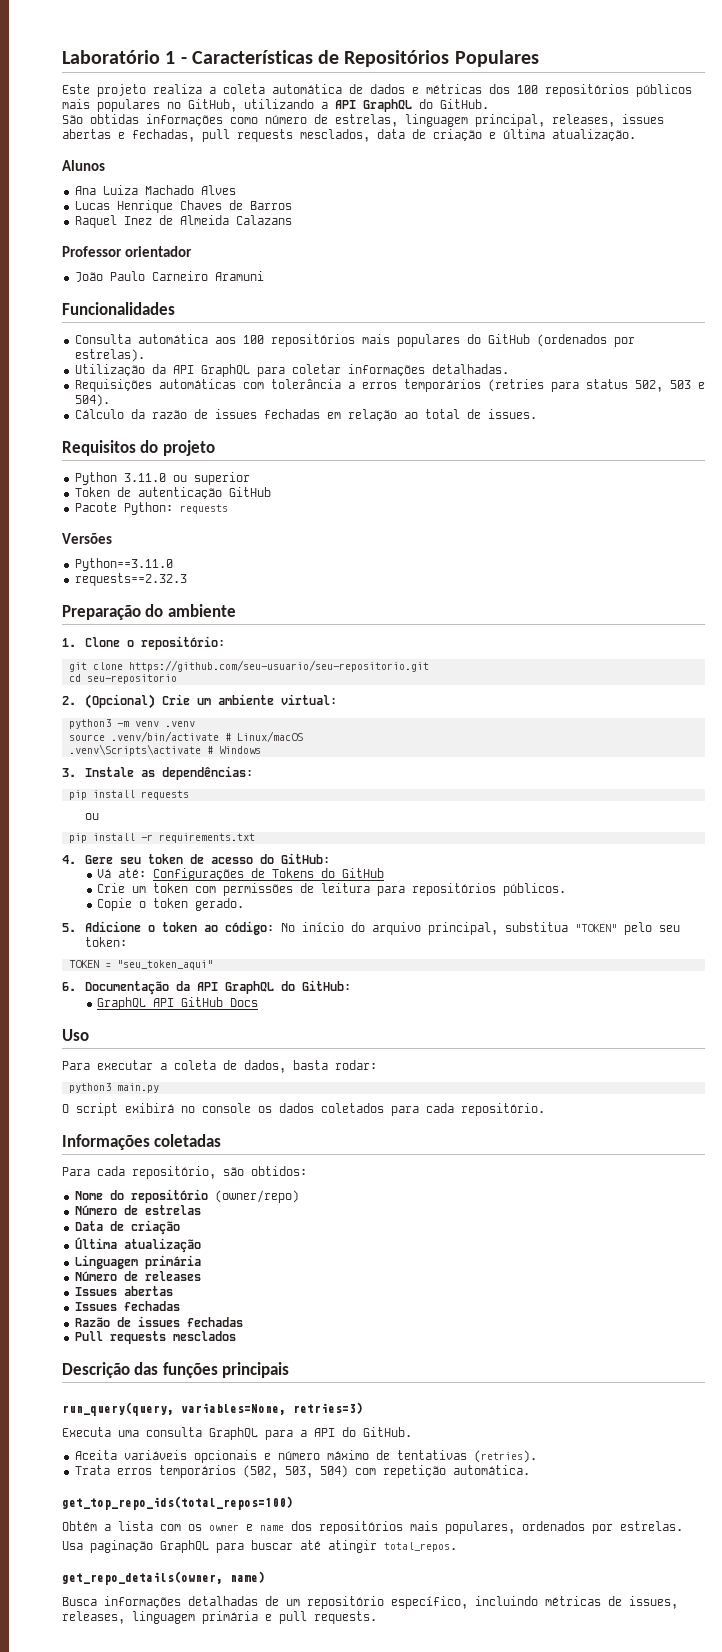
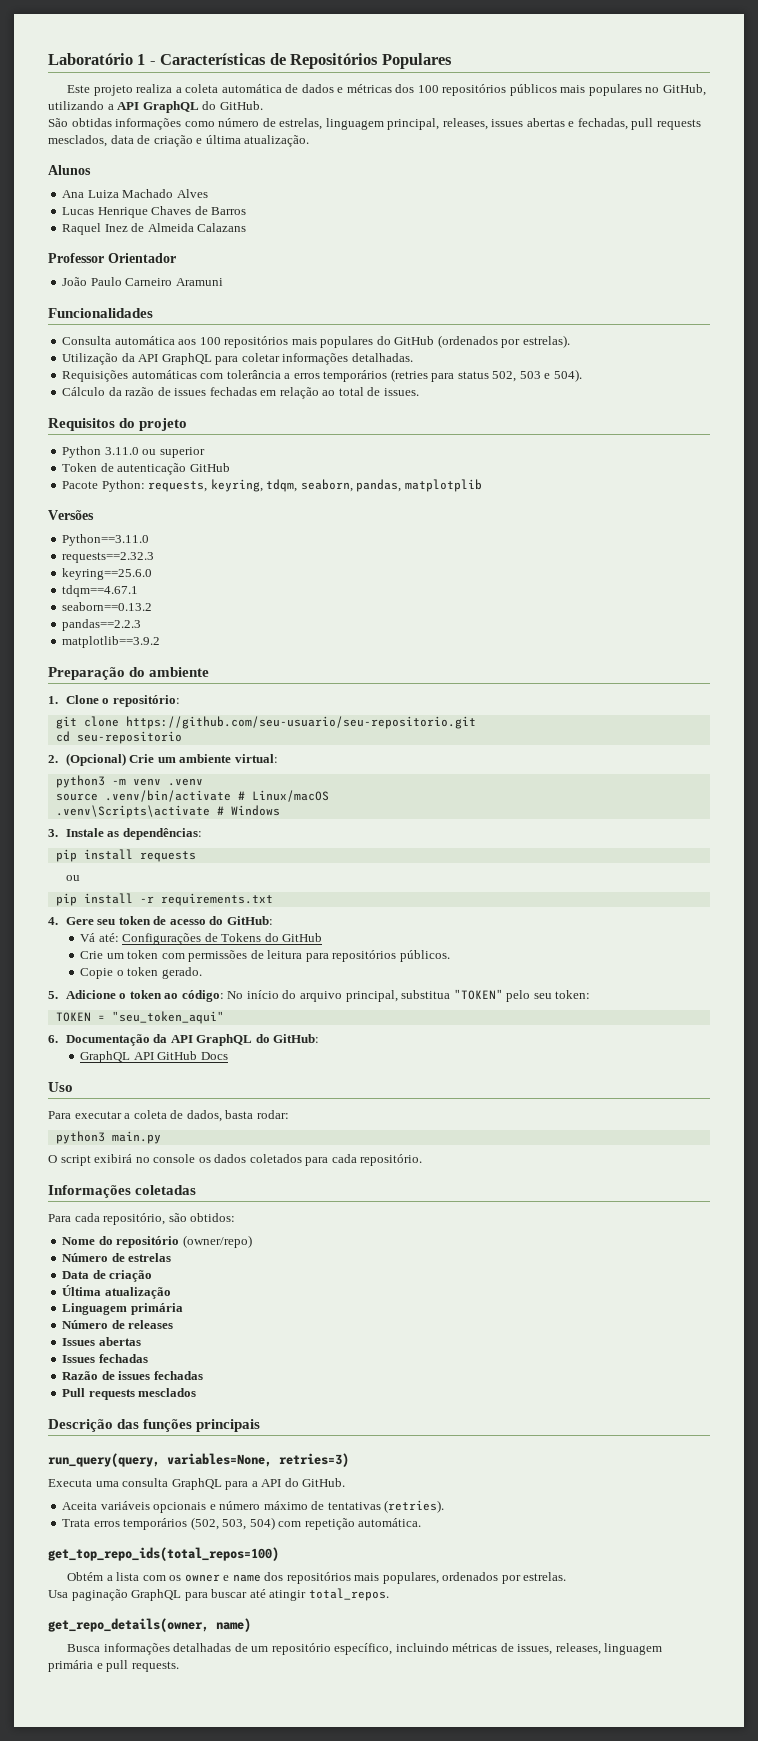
- Professor orientador
+ Professor Orientador
- Pacote Python: requests
+ Pacote Python: requests, keyring, tdqm, seaborn, pandas, matplotplib
  Versões
  Python==3.11.0
  requests==2.32.3
+ keyring==25.6.0
+ tdqm==4.67.1
+ seaborn==0.13.2
+ pandas==2.2.3
+ matplotlib==3.9.2

